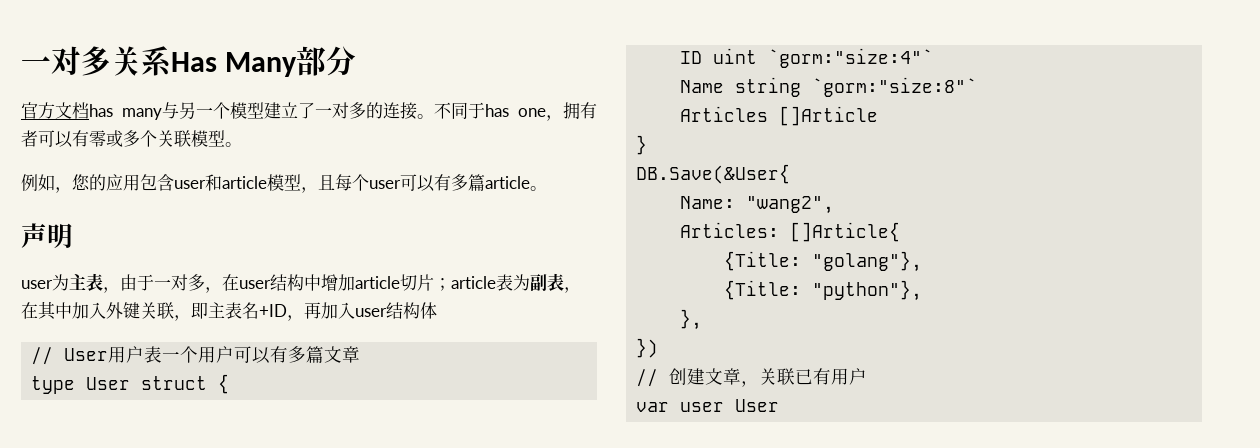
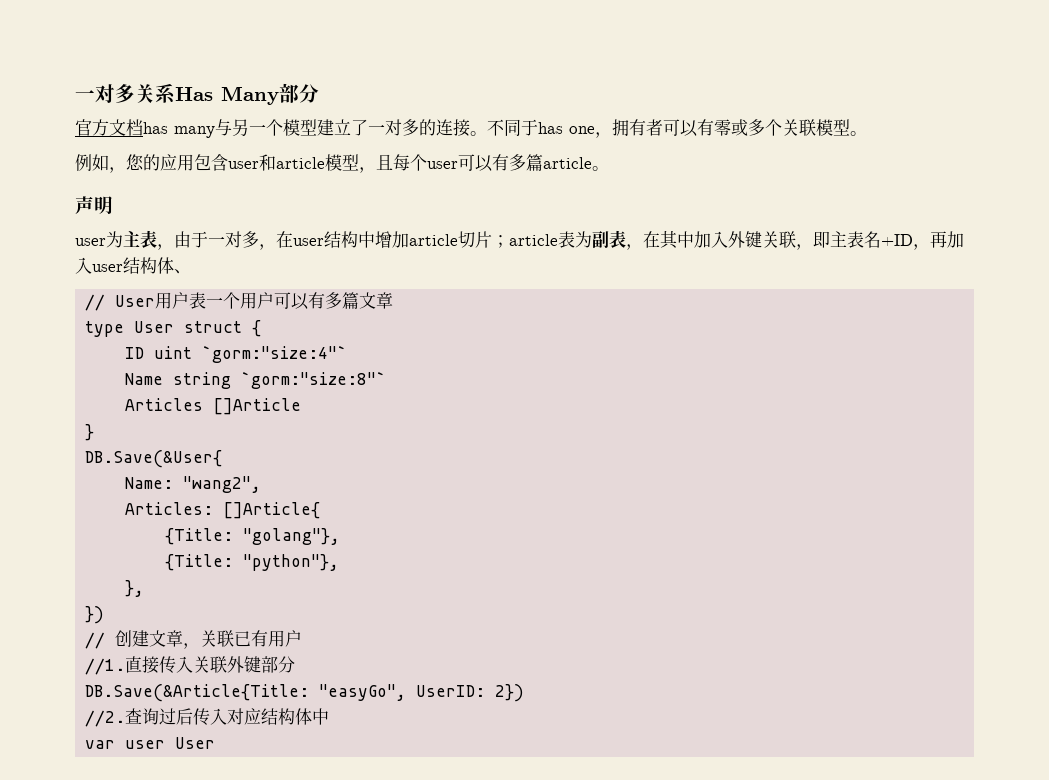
- user为主表，由于一对多，在user结构中增加article切片；article表为副表，在其中加入外键关联，即主表名+ID，再加入user结构体
+ user为主表，由于一对多，在user结构中增加article切片；article表为副表，在其中加入外键关联，即主表名+ID，再加入user结构体、
+ //1.直接传入关联外键部分
+ DB.Save(&Article{Title: "easyGo", UserID: 2})
+ //2.查询过后传入对应结构体中

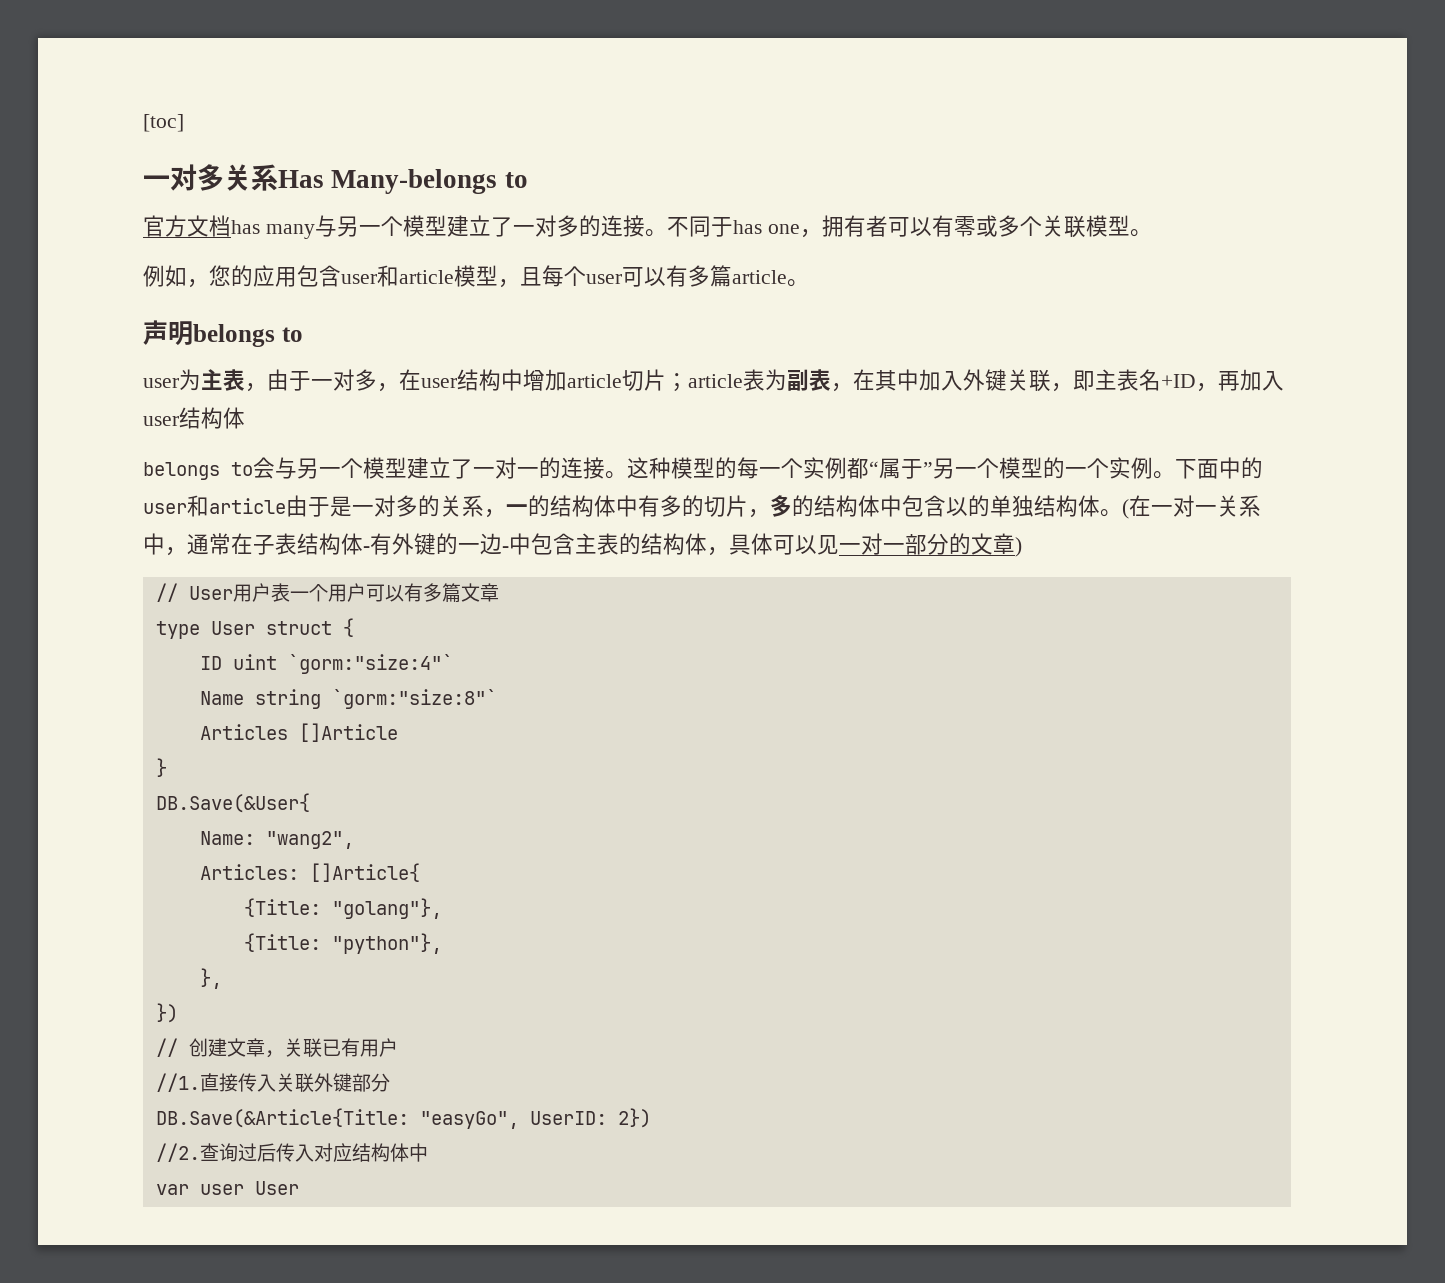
+ [toc]
- 一对多关系Has Many部分
+ 一对多关系Has Many-belongs to
- 声明
+ 声明belongs to
- user为主表，由于一对多，在user结构中增加article切片；article表为副表，在其中加入外键关联，即主表名+ID，再加入user结构体、
+ user为主表，由于一对多，在user结构中增加article切片；article表为副表，在其中加入外键关联，即主表名+ID，再加入user结构体
+ belongs to会与另一个模型建立了一对一的连接。这种模型的每一个实例都“属于”另一个模型的一个实例。下面中的user和article由于是一对多的关系，一的结构体中有多的切片，多的结构体中包含以的单独结构体。(在一对一关系中，通常在子表结构体-有外键的一边-中包含主表的结构体，具体可以见一对一部分的文章)

